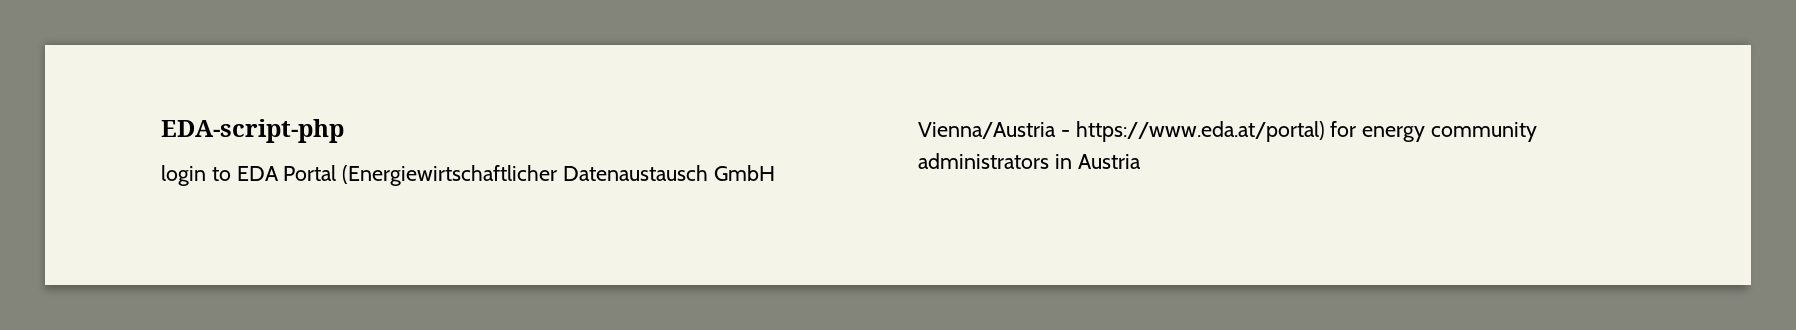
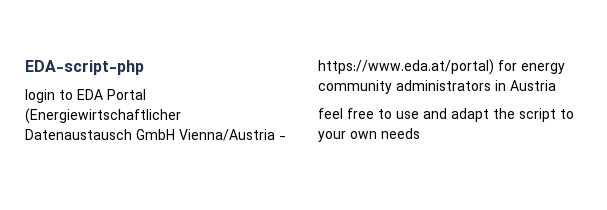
+ feel free to use and adapt the script to your own needs

